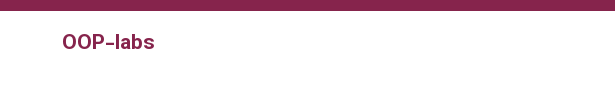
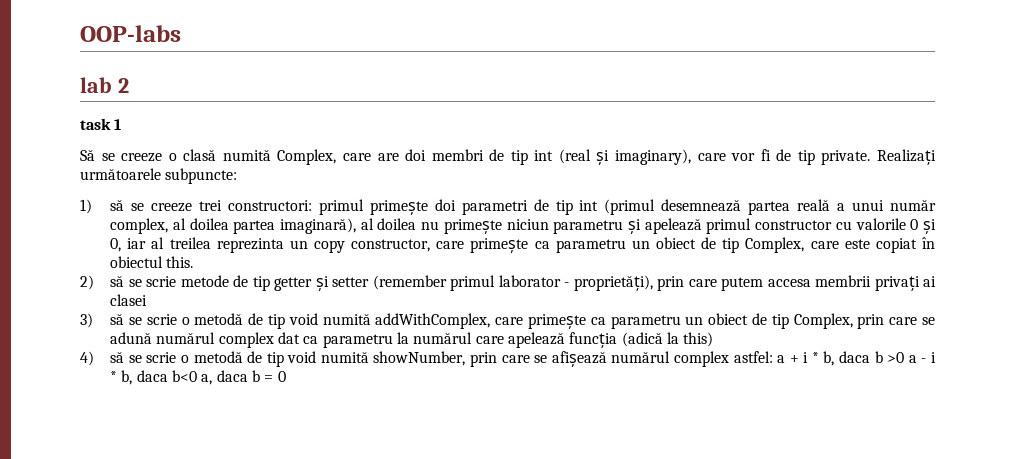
+ lab 2
+ task 1
+ Să se creeze o clasă numită Complex, care are doi membri de tip int (real și imaginary), care vor fi de tip private. Realizați următoarele subpuncte:
+ 1) să se creeze trei constructori: primul primește doi parametri de tip int (primul desemnează partea reală a unui număr complex, al doilea partea imaginară), al doilea nu primește niciun parametru și apelează primul constructor cu valorile 0 și 0, iar al treilea reprezinta un copy constructor, care primește ca parametru un obiect de tip Complex, care este copiat în obiectul this.
+ 2) să se scrie metode de tip getter și setter (remember primul laborator - proprietăți), prin care putem accesa membrii privați ai clasei
+ 3) să se scrie o metodă de tip void numită addWithComplex, care primește ca parametru un obiect de tip Complex, prin care se adună numărul complex dat ca parametru la numărul care apelează funcția (adică la this)
+ 4) să se scrie o metodă de tip void numită showNumber, prin care se afișează numărul complex astfel: a + i * b, daca b >0 a - i * b, daca b<0 a, daca b = 0

